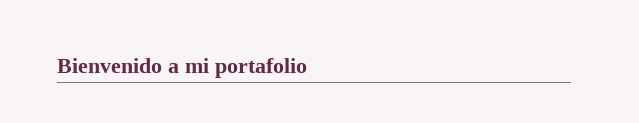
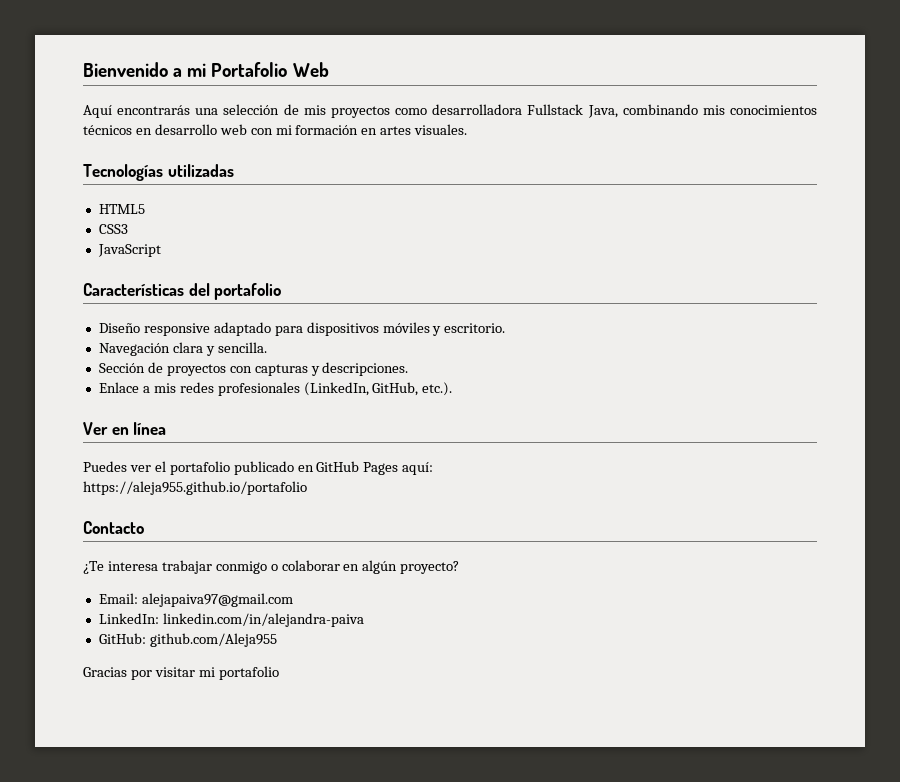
- Bienvenido a mi portafolio
+ Bienvenido a mi Portafolio Web
+ Aquí encontrarás una selección de mis proyectos como desarrolladora Fullstack Java, combinando mis conocimientos técnicos en desarrollo web con mi formación en artes visuales.
+ Tecnologías utilizadas
+ HTML5
+ CSS3
+ JavaScript
+ Características del portafolio
+ Diseño responsive adaptado para dispositivos móviles y escritorio.
+ Navegación clara y sencilla.
+ Sección de proyectos con capturas y descripciones.
+ Enlace a mis redes profesionales (LinkedIn, GitHub, etc.).
+ Ver en línea
+ Puedes ver el portafolio publicado en GitHub Pages aquí:
+ https://aleja955.github.io/portafolio
+ Contacto
+ ¿Te interesa trabajar conmigo o colaborar en algún proyecto?
+ Email: alejapaiva97@gmail.com
+ LinkedIn: linkedin.com/in/alejandra-paiva
+ GitHub: github.com/Aleja955
+ Gracias por visitar mi portafolio

